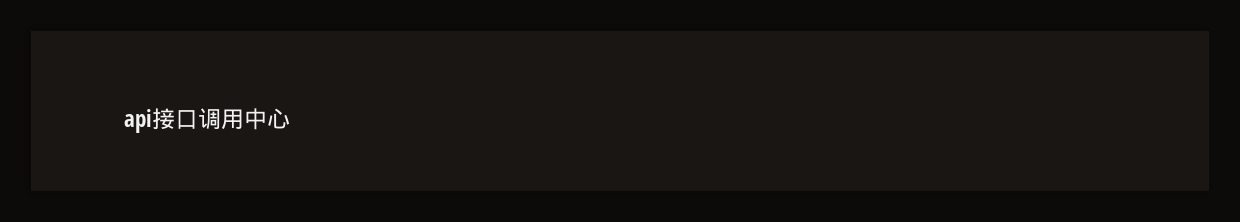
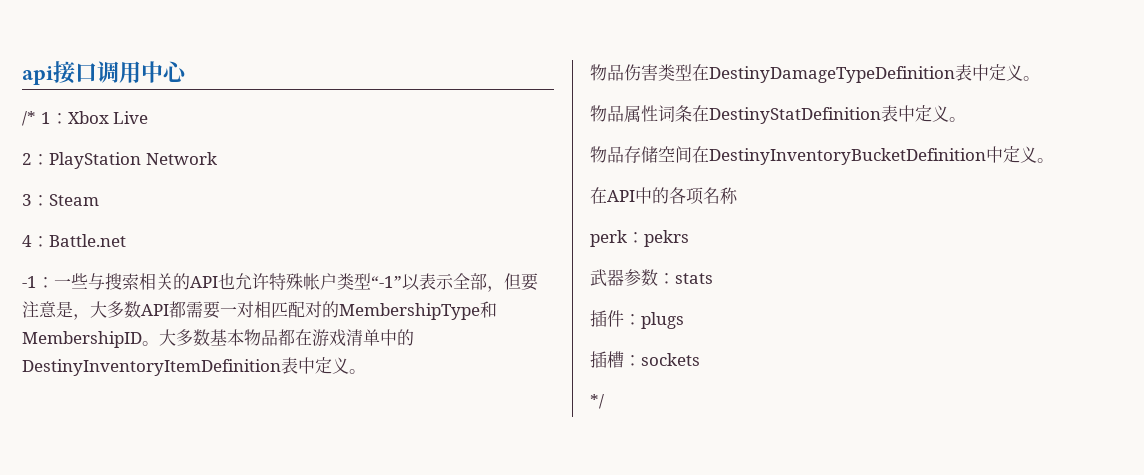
+ /* 1：Xbox Live
+ 2：PlayStation Network
+ 3：Steam
+ 4：Battle.net
+ -1：一些与搜索相关的API也允许特殊帐户类型“-1”以表示全部，但要注意是，大多数API都需要一对相匹配对的MembershipType和MembershipID。大多数基本物品都在游戏清单中的DestinyInventoryItemDefinition表中定义。
+ 物品伤害类型在DestinyDamageTypeDefinition表中定义。
+ 物品属性词条在DestinyStatDefinition表中定义。
+ 物品存储空间在DestinyInventoryBucketDefinition中定义。
+ 在API中的各项名称
+ perk：pekrs
+ 武器参数：stats
+ 插件：plugs
+ 插槽：sockets
+ */

